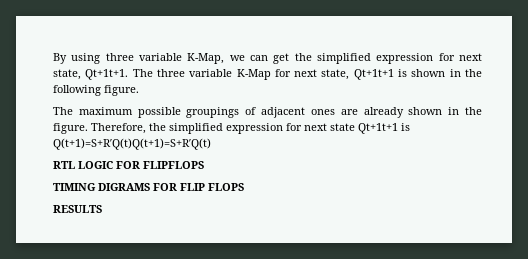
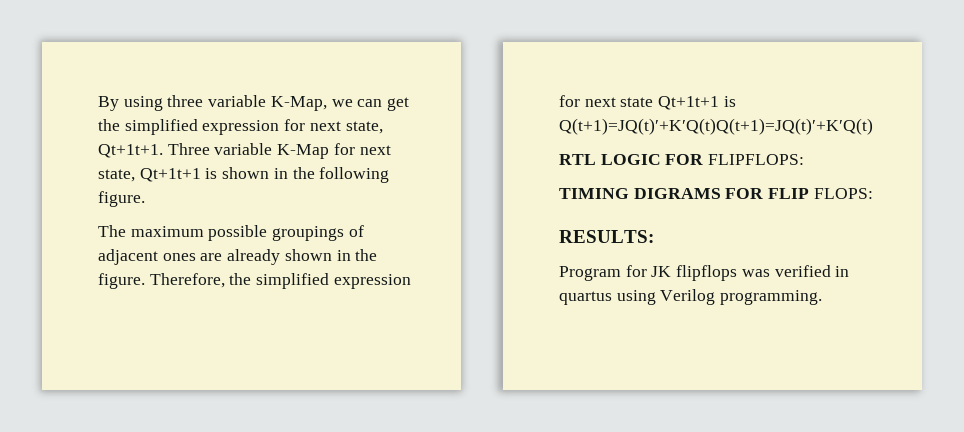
- The three variable K-Map for next state, Qt+1t+1 is shown in the following figure.
+ Three variable K-Map for next state, Qt+1t+1 is shown in the following figure.
- Therefore, the simplified expression for next state Qt+1t+1 is Q(t+1)=S+R′Q(t)Q(t+1)=S+R′Q(t)
+ Therefore, the simplified expression for next state Qt+1t+1 is Q(t+1)=JQ(t)′+K′Q(t)Q(t+1)=JQ(t)′+K′Q(t)
- RTL LOGIC FOR FLIPFLOPS
+ RTL LOGIC FOR FLIPFLOPS:
- TIMING DIGRAMS FOR FLIP FLOPS
- RESULTS
+ TIMING DIGRAMS FOR FLIP FLOPS:
+ RESULTS:
+ Program for JK flipflops was verified in quartus using Verilog programming.

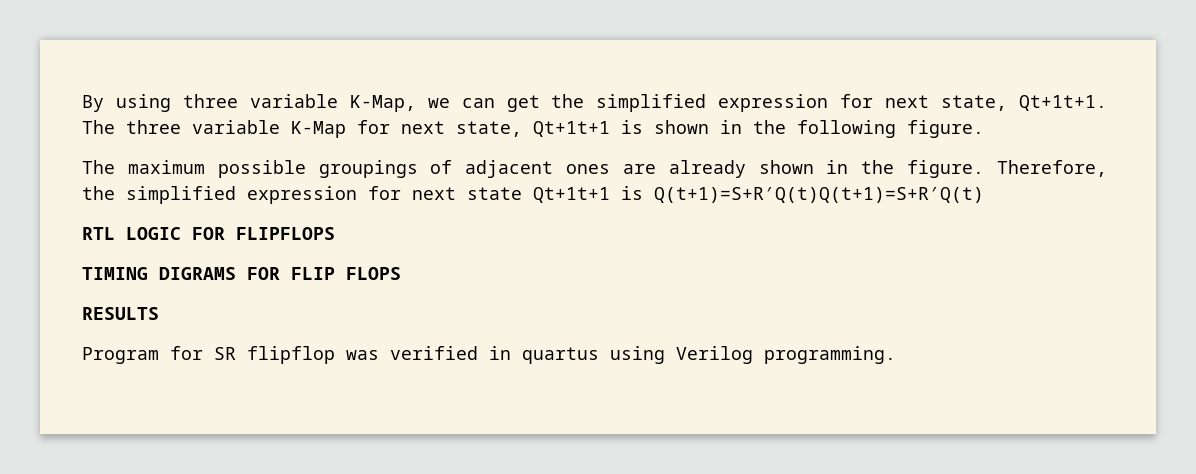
- Three variable K-Map for next state, Qt+1t+1 is shown in the following figure.
+ The three variable K-Map for next state, Qt+1t+1 is shown in the following figure.
- Therefore, the simplified expression for next state Qt+1t+1 is Q(t+1)=JQ(t)′+K′Q(t)Q(t+1)=JQ(t)′+K′Q(t)
+ Therefore, the simplified expression for next state Qt+1t+1 is Q(t+1)=S+R′Q(t)Q(t+1)=S+R′Q(t)
- RTL LOGIC FOR FLIPFLOPS:
+ RTL LOGIC FOR FLIPFLOPS
- TIMING DIGRAMS FOR FLIP FLOPS:
- RESULTS:
+ TIMING DIGRAMS FOR FLIP FLOPS
+ RESULTS
- Program for JK flipflops was verified in quartus using Verilog programming.
+ Program for SR flipflop was verified in quartus using Verilog programming.

